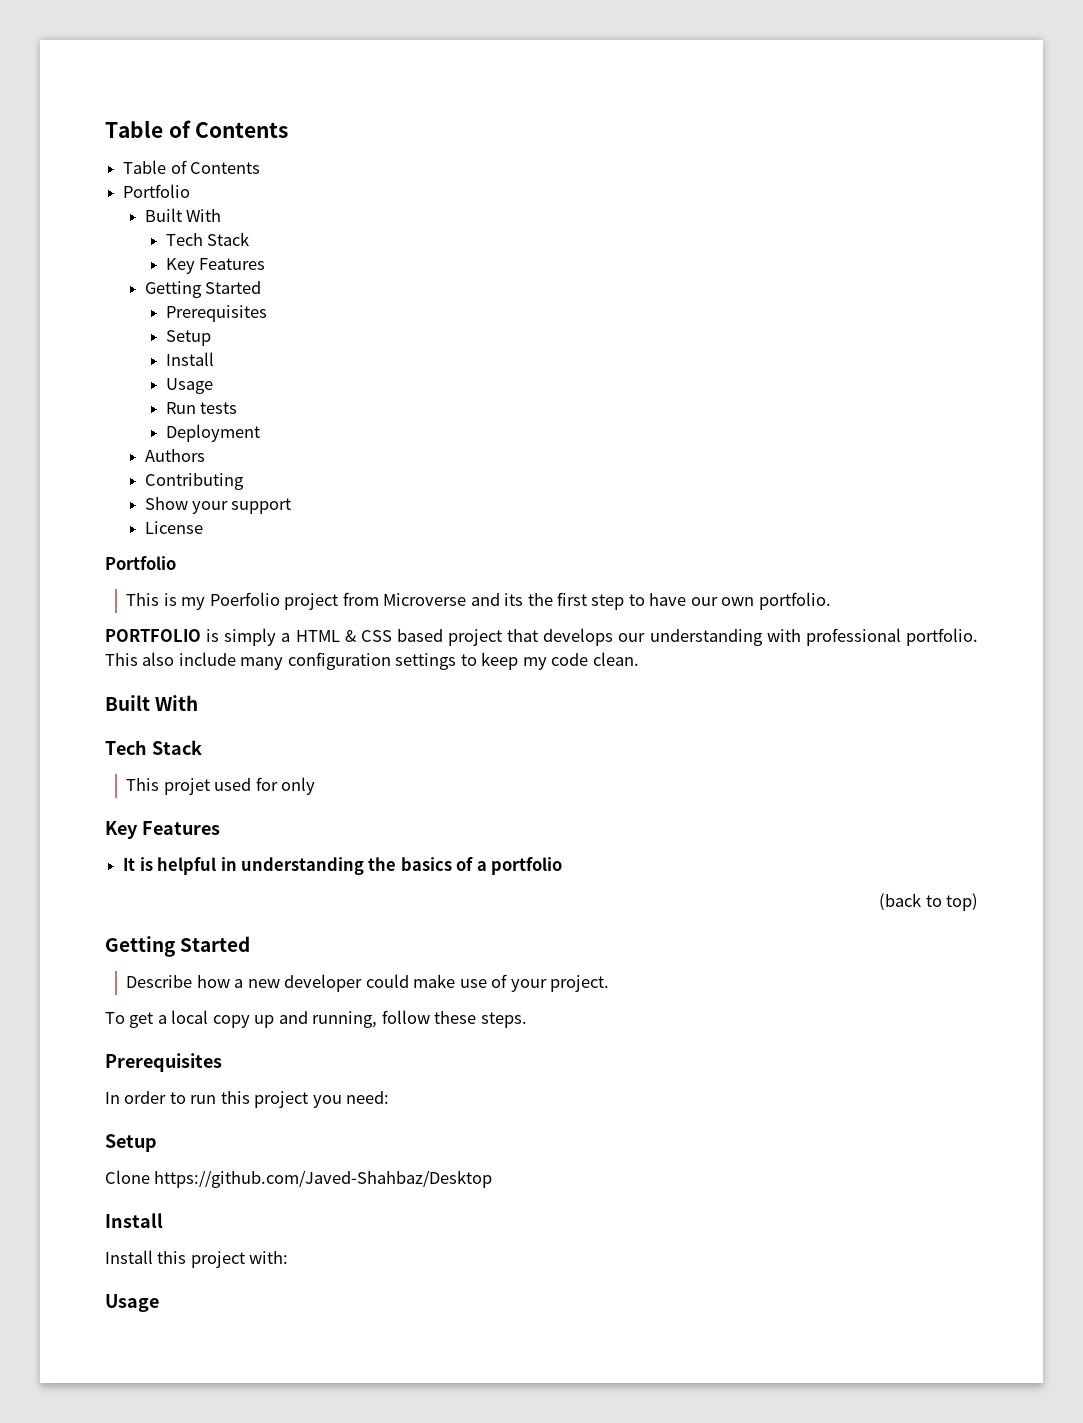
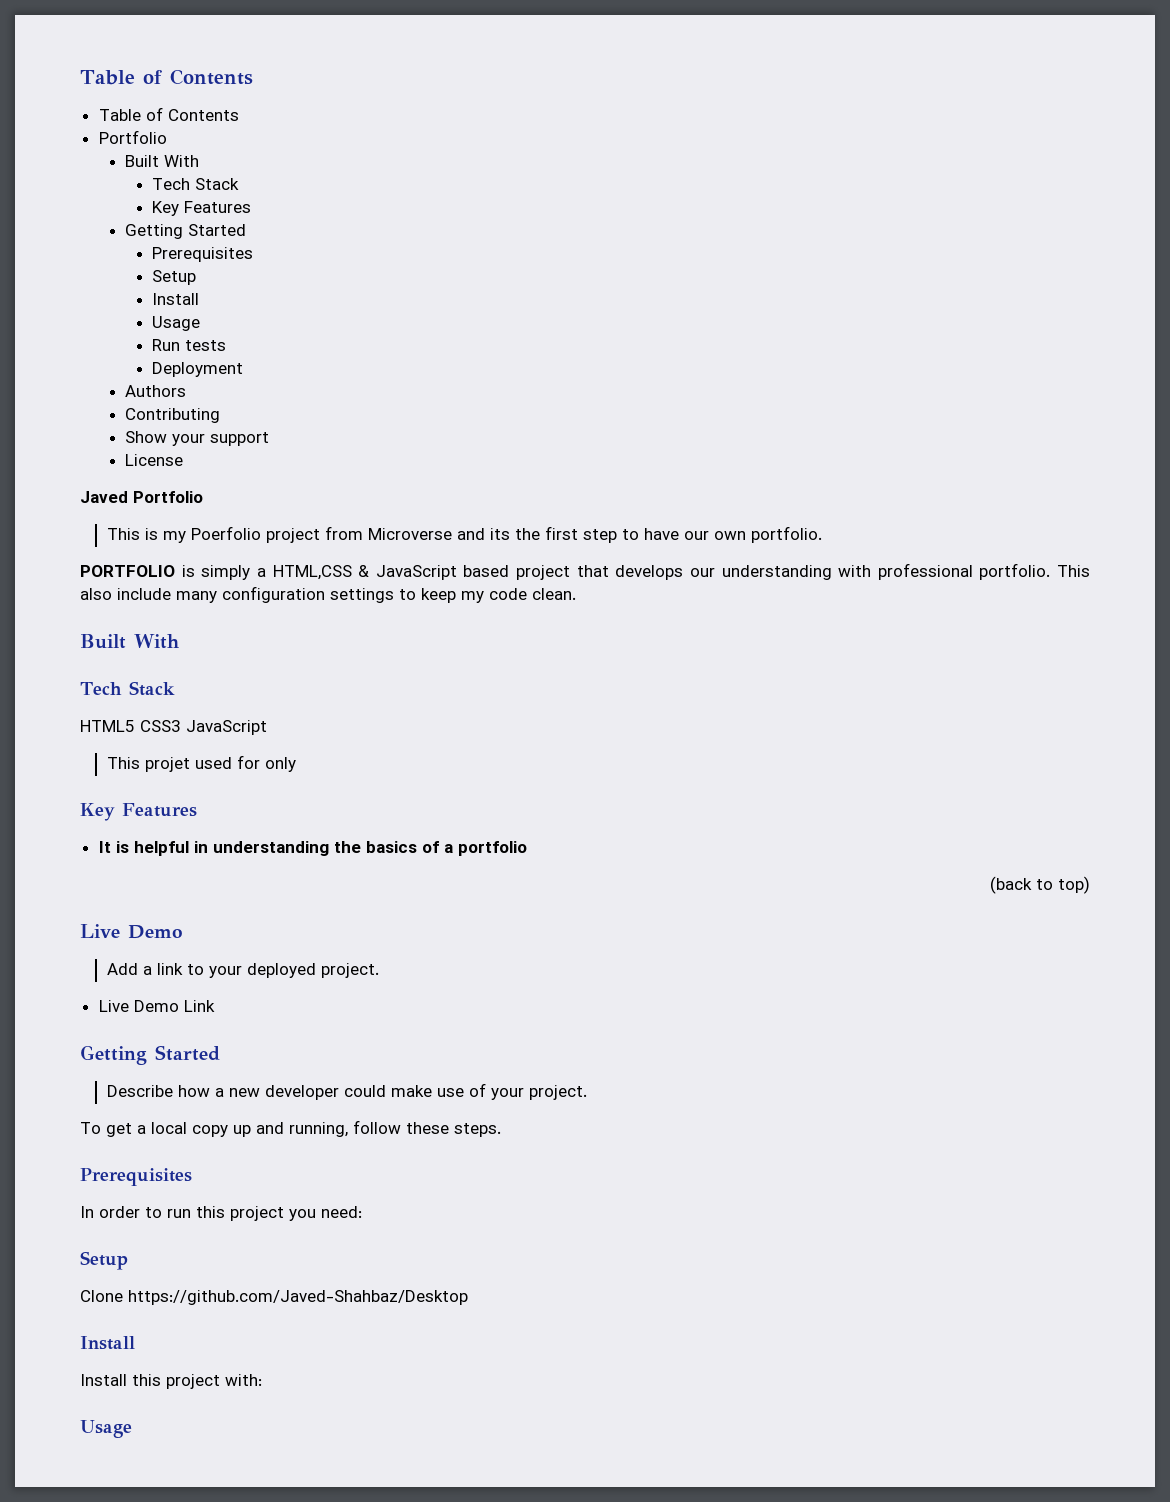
  License
- Portfolio
+ Javed Portfolio
- PORTFOLIO is simply a HTML & CSS based project that develops our understanding with professional portfolio.
+ PORTFOLIO is simply a HTML,CSS & JavaScript based project that develops our understanding with professional portfolio.
+ HTML5 CSS3 JavaScript
  (back to top)
+ Live Demo
+ Add a link to your deployed project.
+ Live Demo Link

